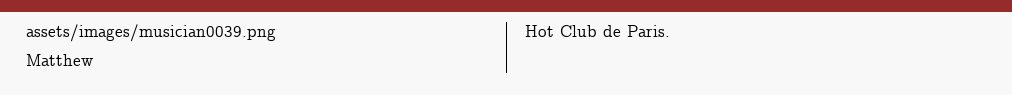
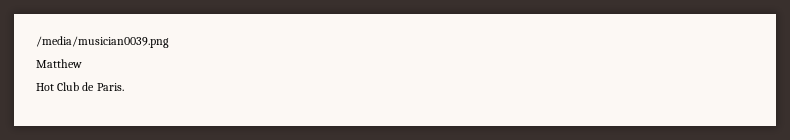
- assets/images/musician0039.png
+ /media/musician0039.png

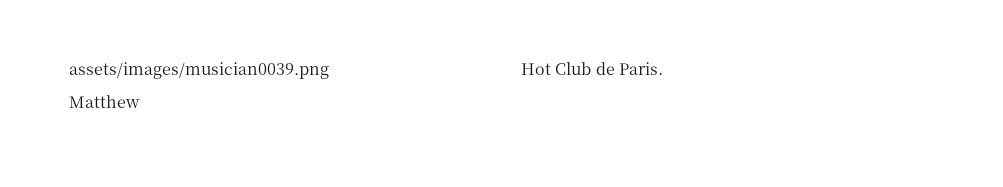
- /media/musician0039.png
+ assets/images/musician0039.png

